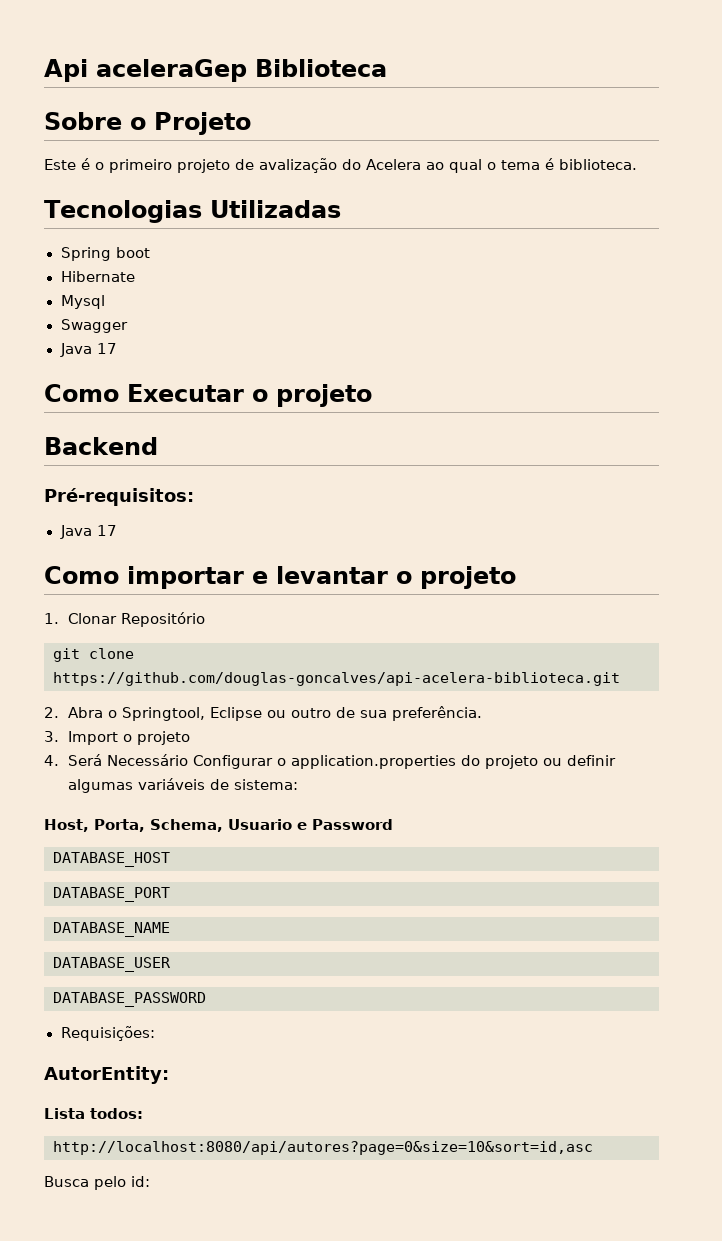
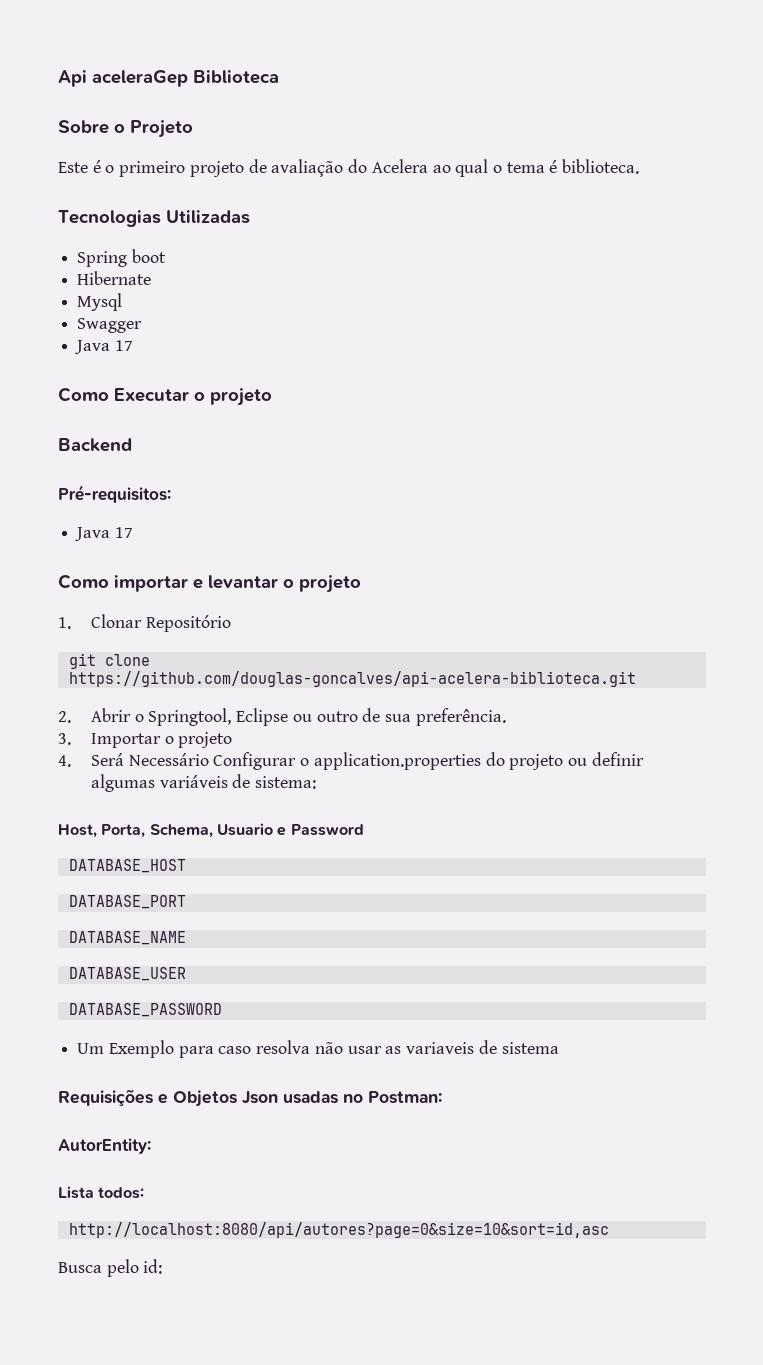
- Este é o primeiro projeto de avalização do Acelera ao qual o tema é biblioteca.
+ Este é o primeiro projeto de avaliação do Acelera ao qual o tema é biblioteca.
- 2. Abra o Springtool, Eclipse ou outro de sua preferência.
+ 2. Abrir o Springtool, Eclipse ou outro de sua preferência.
- 3. Import o projeto
+ 3. Importar o projeto
- Requisições:
+ Um Exemplo para caso resolva não usar as variaveis de sistema
+ Requisições e Objetos Json usadas no Postman:

